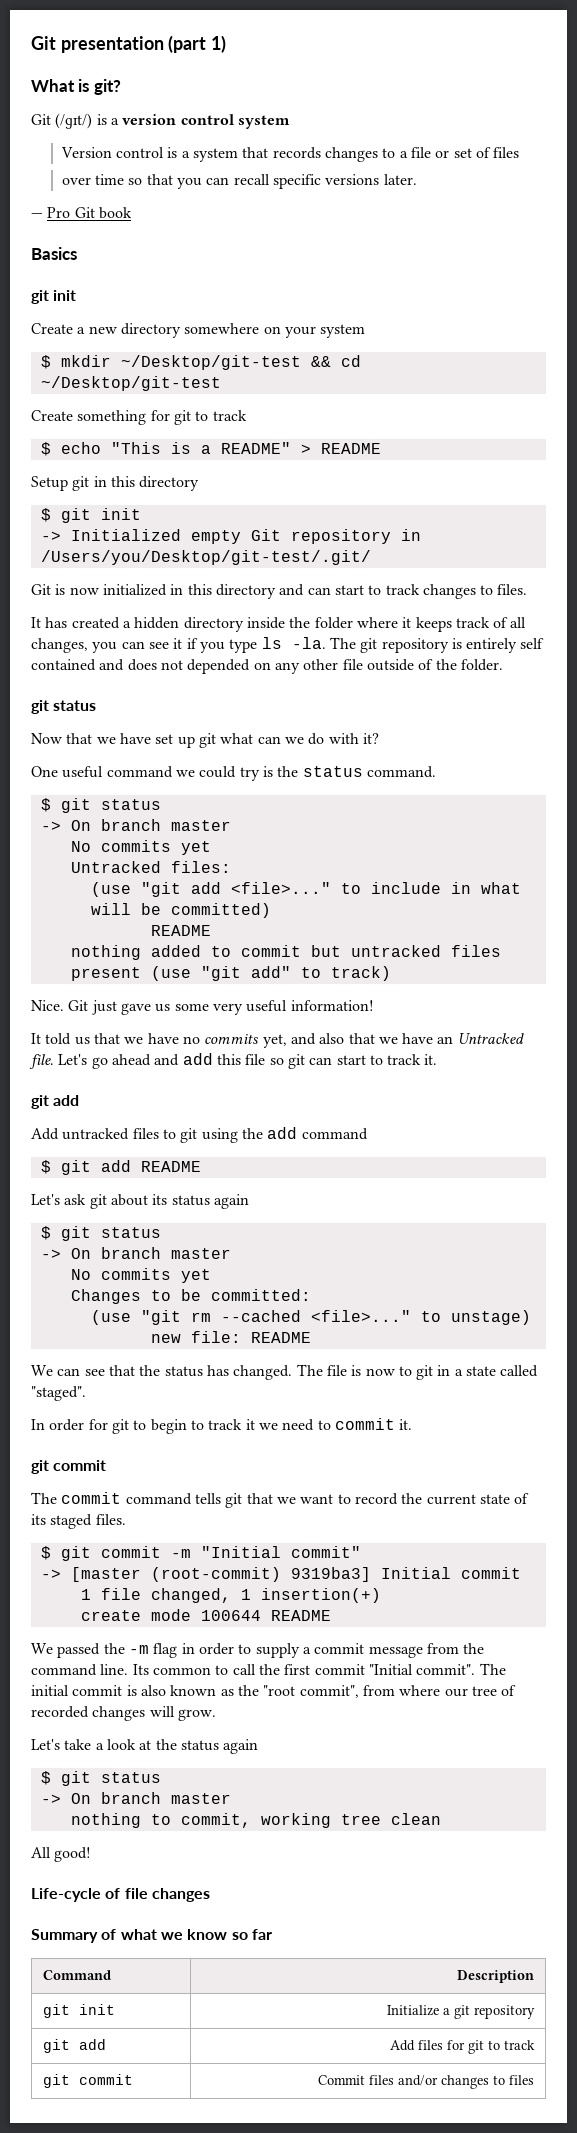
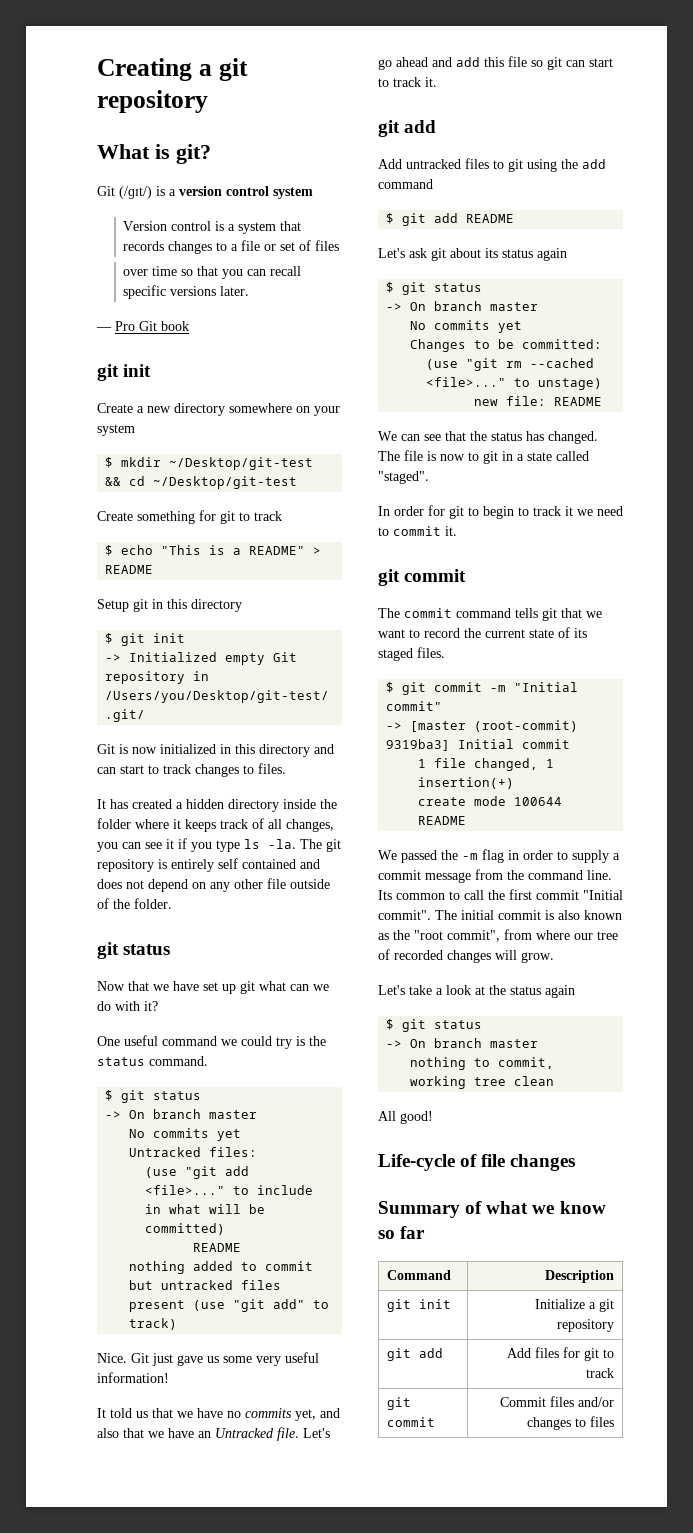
- Git presentation (part 1)
+ Creating a git repository
- Basics
- The git repository is entirely self contained and does not depended on any other file outside of the folder.
+ The git repository is entirely self contained and does not depend on any other file outside of the folder.

